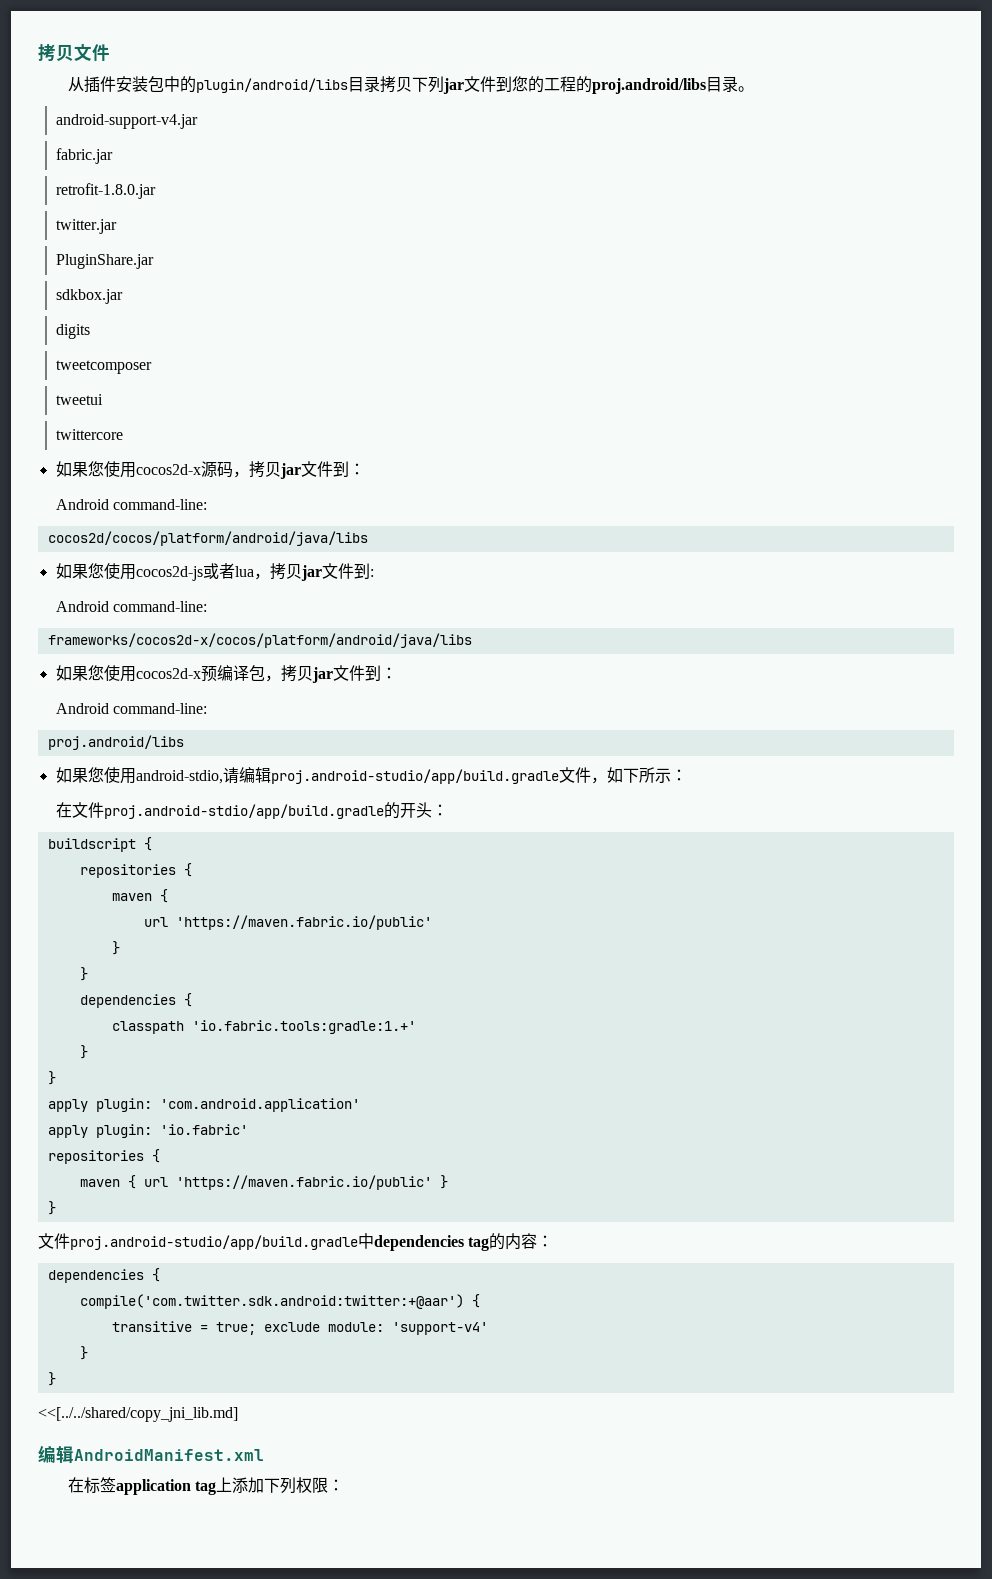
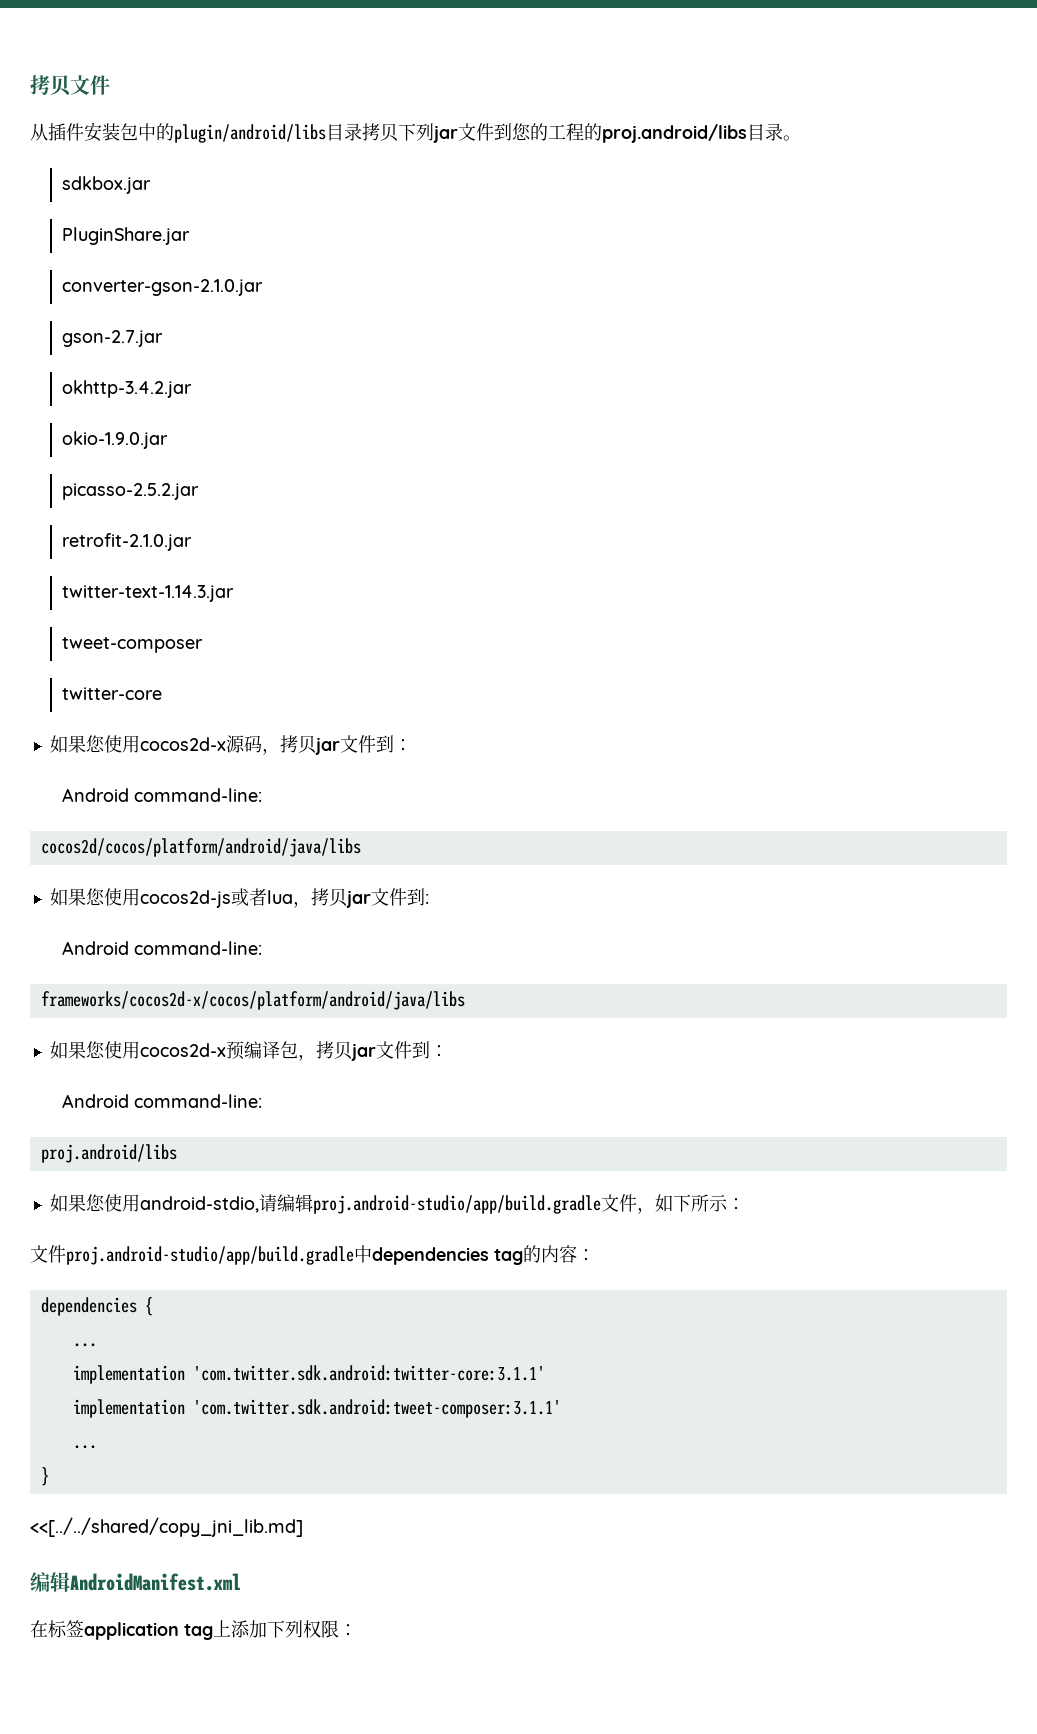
- android-support-v4.jar
- fabric.jar
- retrofit-1.8.0.jar
- twitter.jar
+ sdkbox.jar
  PluginShare.jar
- sdkbox.jar
- digits
- tweetcomposer
- tweetui
- twittercore
+ converter-gson-2.1.0.jar
+ gson-2.7.jar
+ okhttp-3.4.2.jar
+ okio-1.9.0.jar
+ picasso-2.5.2.jar
+ retrofit-2.1.0.jar
+ twitter-text-1.14.3.jar
+ tweet-composer
+ twitter-core
- 在文件proj.android-stdio/app/build.gradle的开头：
- buildscript {
- repositories {
- maven {
- url 'https://maven.fabric.io/public'
- }
- }
- dependencies {
- classpath 'io.fabric.tools:gradle:1.+'
- }
- }
- apply plugin: 'com.android.application'
- apply plugin: 'io.fabric'
- repositories {
- maven { url 'https://maven.fabric.io/public' }
- }
  文件proj.android-studio/app/build.gradle中dependencies tag的内容：
  dependencies {
- compile('com.twitter.sdk.android:twitter:+@aar') {
- transitive = true; exclude module: 'support-v4'
- }
+ ...
+ implementation 'com.twitter.sdk.android:twitter-core:3.1.1'
+ implementation 'com.twitter.sdk.android:tweet-composer:3.1.1'
+ ...

